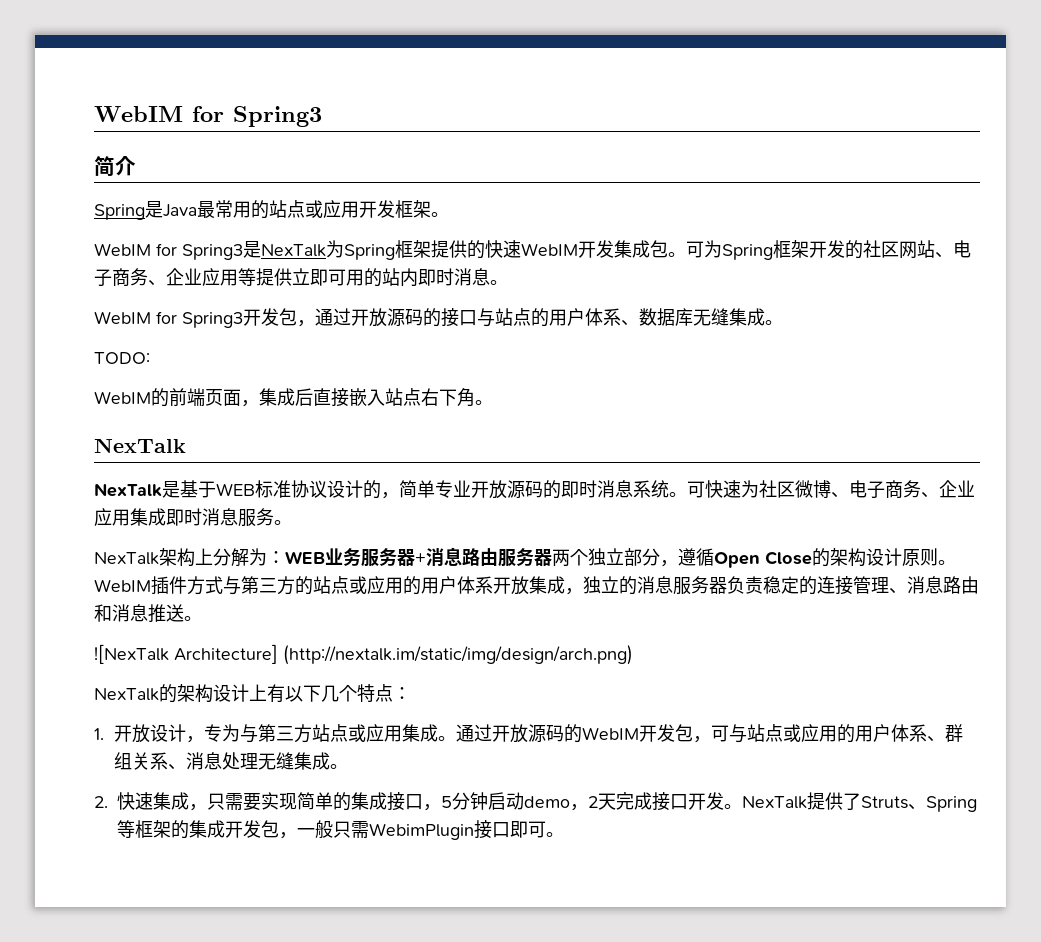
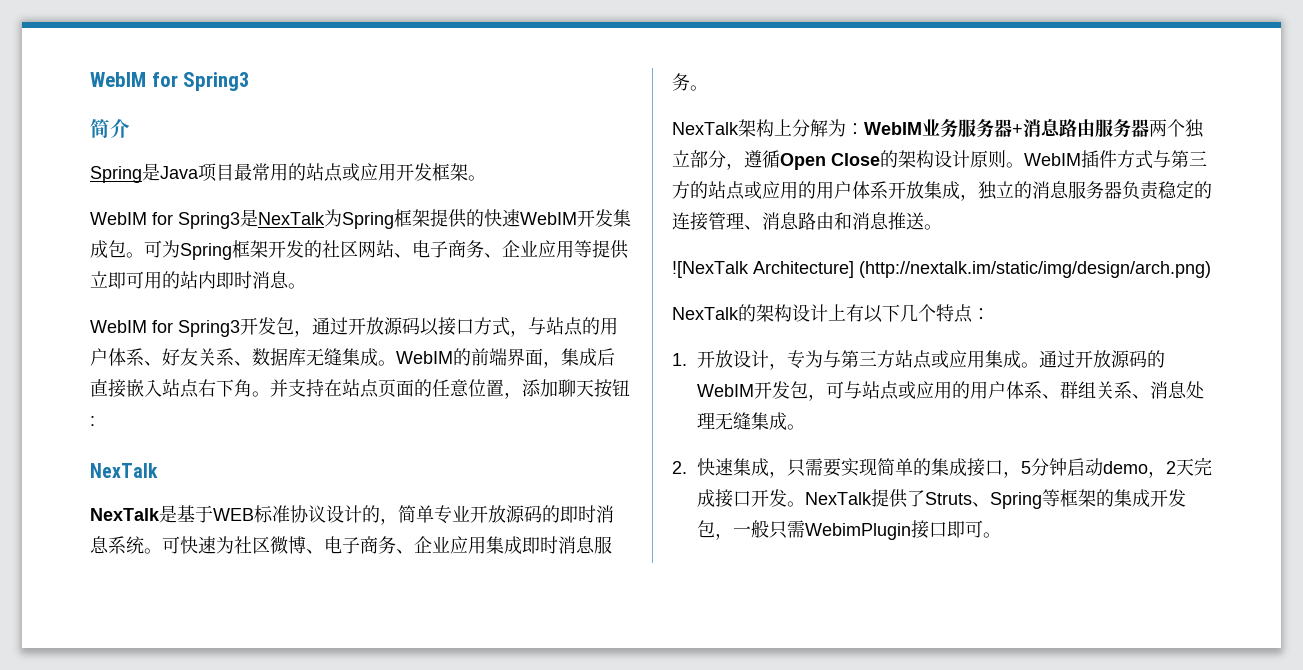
- Spring是Java最常用的站点或应用开发框架。
+ Spring是Java项目最常用的站点或应用开发框架。
- WebIM for Spring3开发包，通过开放源码的接口与站点的用户体系、数据库无缝集成。
- TODO:
- WebIM的前端页面，集成后直接嵌入站点右下角。
+ WebIM for Spring3开发包，通过开放源码以接口方式，与站点的用户体系、好友关系、数据库无缝集成。WebIM的前端界面，集成后直接嵌入站点右下角。并支持在站点页面的任意位置，添加聊天按钮:
- NexTalk架构上分解为：WEB业务服务器+消息路由服务器两个独立部分，遵循Open Close的架构设计原则。
+ NexTalk架构上分解为：WebIM业务服务器+消息路由服务器两个独立部分，遵循Open Close的架构设计原则。

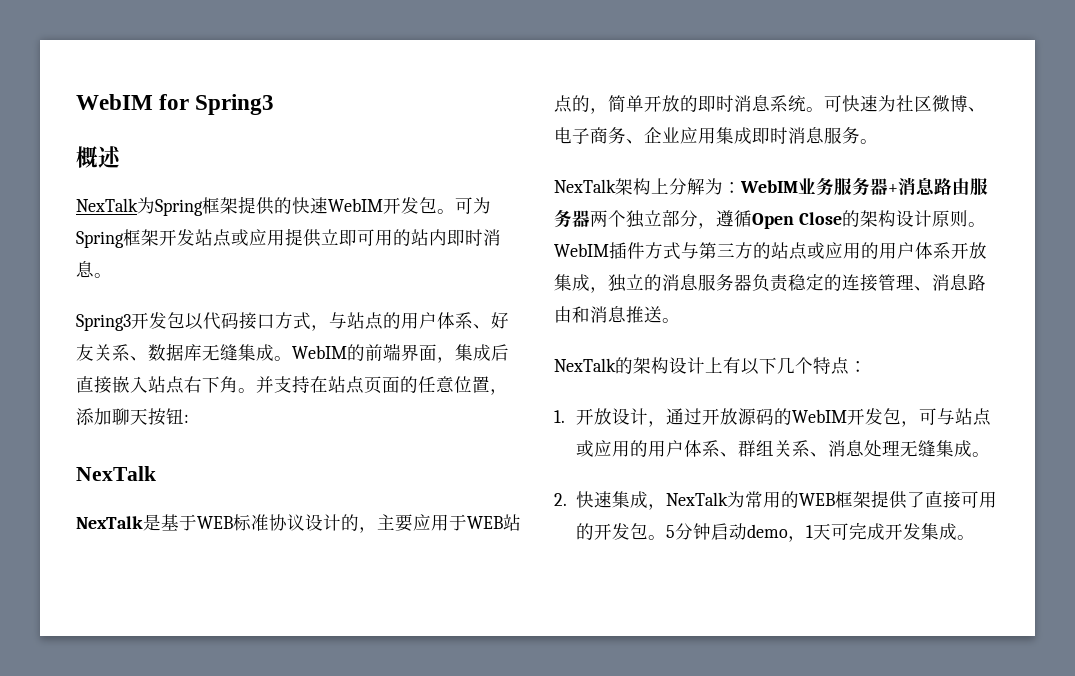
- 简介
- Spring是Java项目最常用的站点或应用开发框架。
- WebIM for Spring3是NexTalk为Spring框架提供的快速WebIM开发集成包。
+ 概述
+ NexTalk为Spring框架提供的快速WebIM开发包。
- 可为Spring框架开发的社区网站、电子商务、企业应用等提供立即可用的站内即时消息。
+ 可为Spring框架开发站点或应用提供立即可用的站内即时消息。
- WebIM for Spring3开发包，通过开放源码以接口方式，与站点的用户体系、好友关系、数据库无缝集成。
+ Spring3开发包以代码接口方式，与站点的用户体系、好友关系、数据库无缝集成。
- NexTalk是基于WEB标准协议设计的，简单专业开放源码的即时消息系统。
+ NexTalk是基于WEB标准协议设计的，主要应用于WEB站点的，简单开放的即时消息系统。
- ![NexTalk Architecture] (http://nextalk.im/static/img/design/arch.png)
- 1.开放设计，专为与第三方站点或应用集成。通过开放源码的WebIM开发包，可与站点或应用的用户体系、群组关系、消息处理无缝集成。
+ 1.开放设计，通过开放源码的WebIM开发包，可与站点或应用的用户体系、群组关系、消息处理无缝集成。
- 2.快速集成，只需要实现简单的集成接口，5分钟启动demo，2天完成接口开发。NexTalk提供了Struts、Spring等框架的集成开发包，一般只需WebimPlugin接口即可。
+ 2.快速集成，NexTalk为常用的WEB框架提供了直接可用的开发包。5分钟启动demo，1天可完成开发集成。

